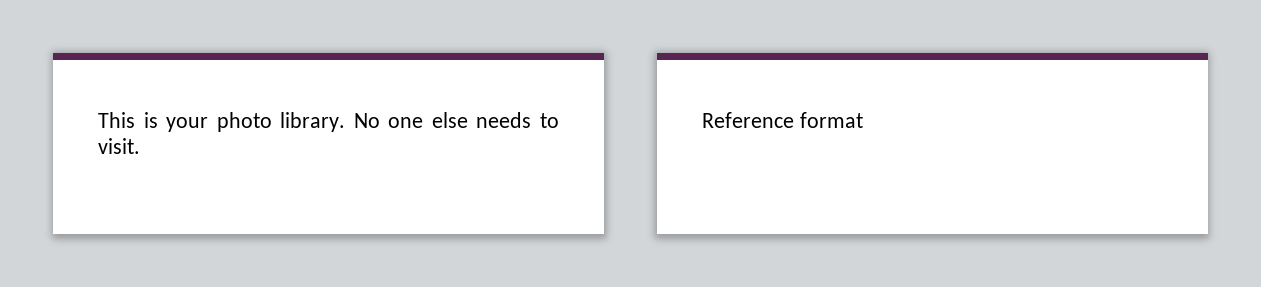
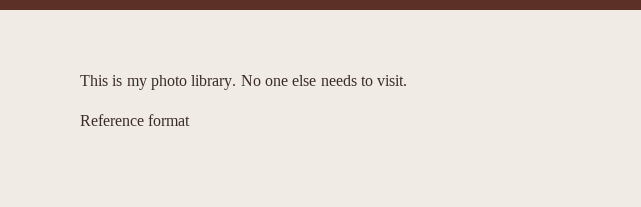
- This is your photo library.
+ This is my photo library.

